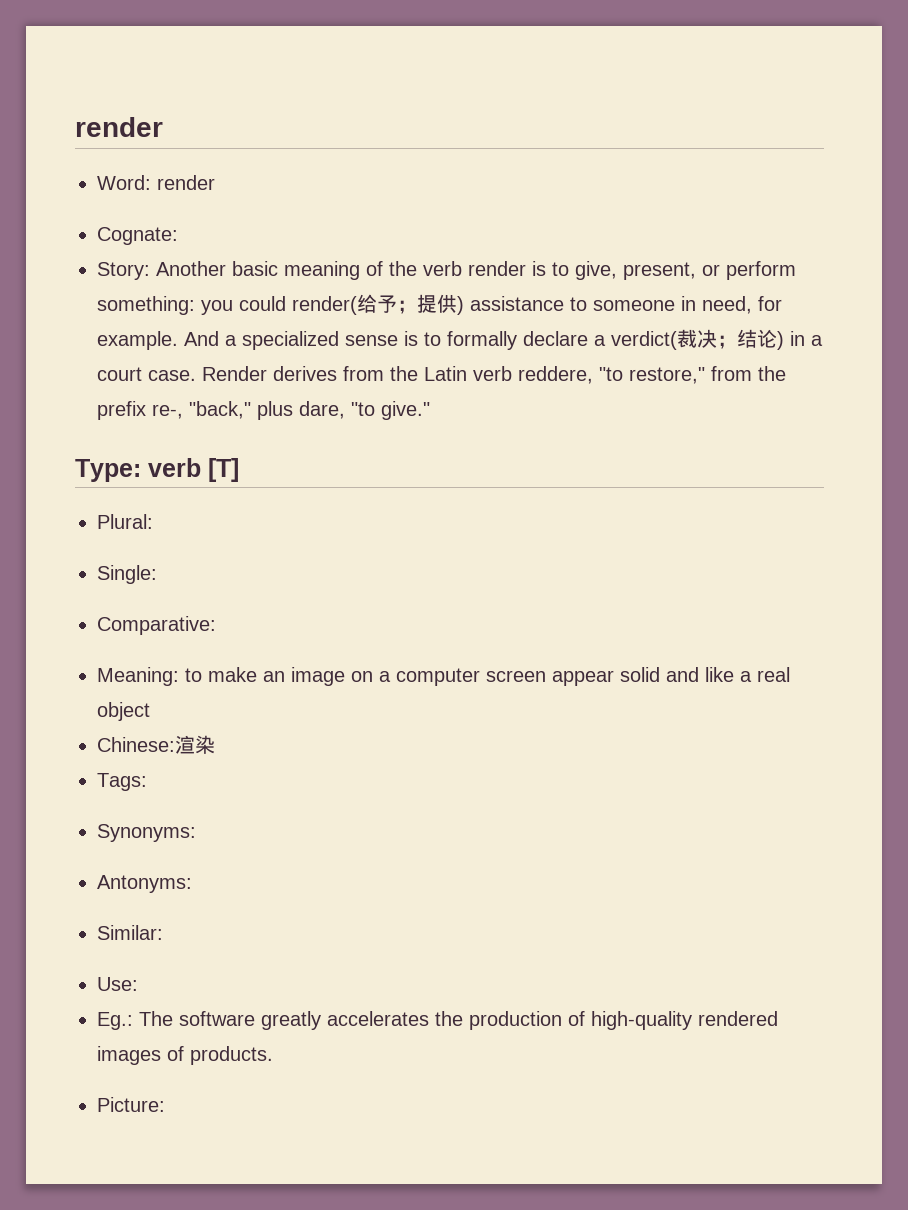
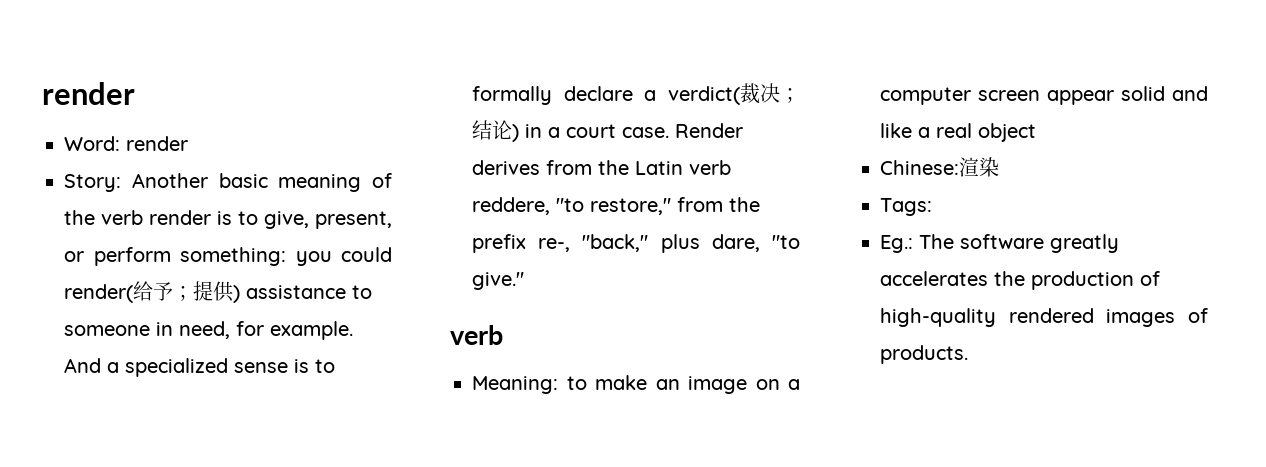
- Cognate:
  Render derives from the Latin verb reddere, "to restore," from the prefix re-, "back," plus dare, "to give."
- Type: verb [T]
- Plural:
- Single:
- Comparative:
+ verb
- Synonyms:
- Antonyms:
- Similar:
- Use:
- Picture:

